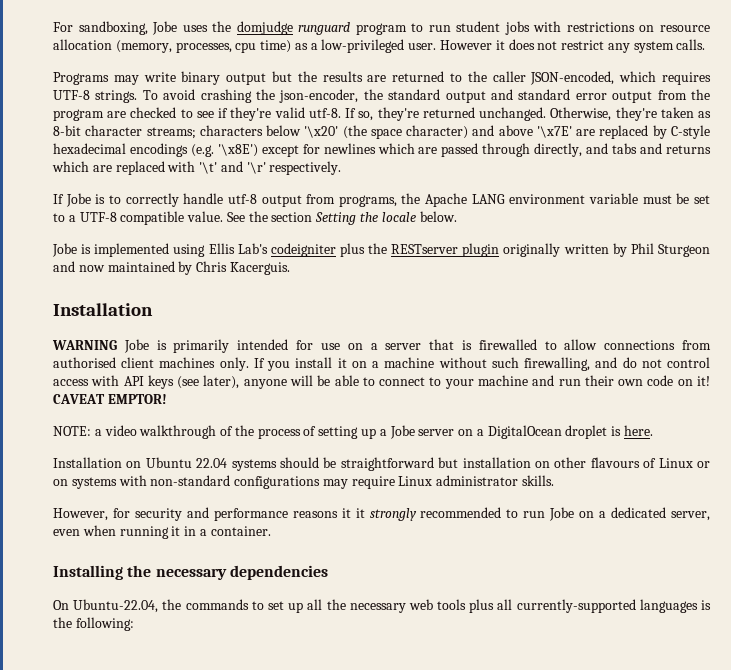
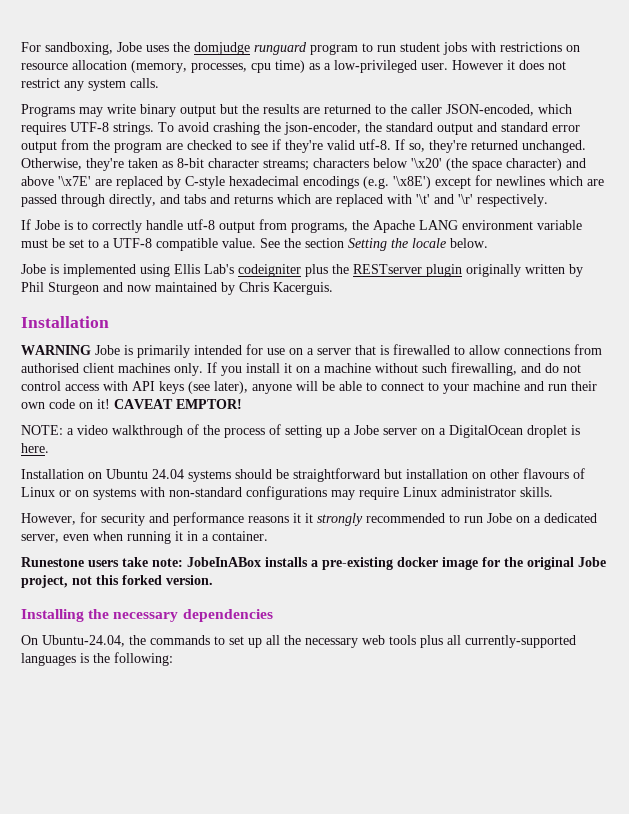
- Installation on Ubuntu 22.04 systems should be straightforward but installation on other flavours of Linux or on systems with non-standard configurations may require Linux administrator skills.
+ Installation on Ubuntu 24.04 systems should be straightforward but installation on other flavours of Linux or on systems with non-standard configurations may require Linux administrator skills.
+ Runestone users take note: JobeInABox installs a pre-existing docker image for the original Jobe project, not this forked version.
- On Ubuntu-22.04, the commands to set up all the necessary web tools plus all currently-supported languages is the following:
+ On Ubuntu-24.04, the commands to set up all the necessary web tools plus all currently-supported languages is the following:

